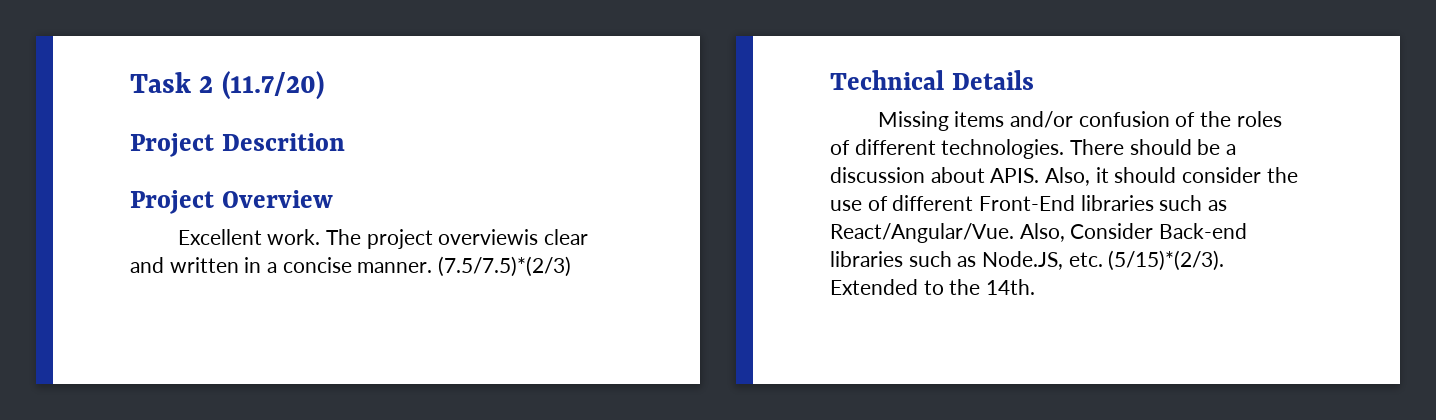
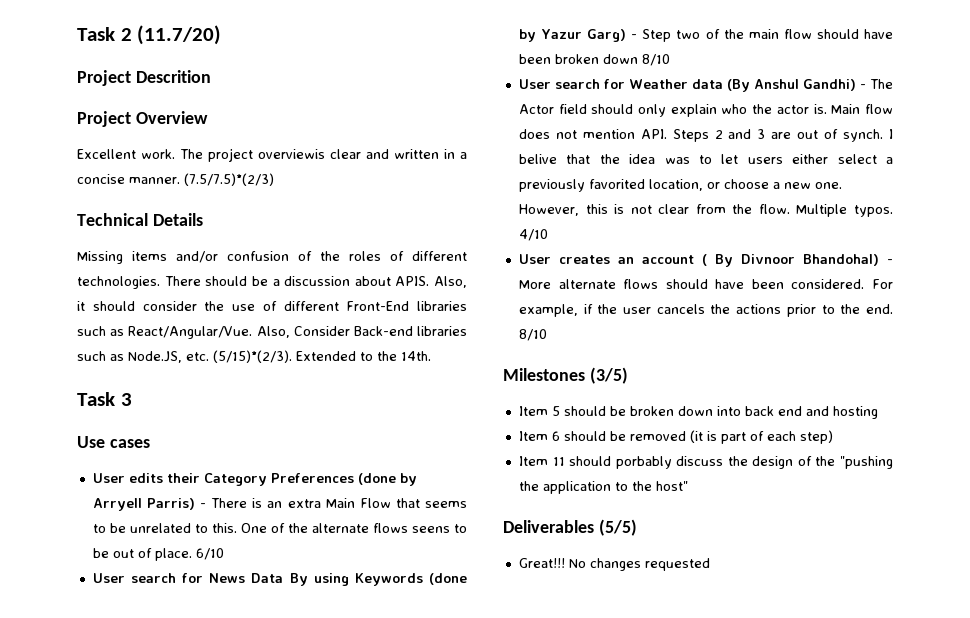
+ Task 3
+ Use cases
+ User edits their Category Preferences (done by Arryell Parris) - There is an extra Main Flow that seems to be unrelated to this. One of the alternate flows seens to be out of place. 6/10
+ User search for News Data By using Keywords (done by Yazur Garg) - Step two of the main flow should have been broken down 8/10
+ User search for Weather data (By Anshul Gandhi) - The Actor field should only explain who the actor is. Main flow does not mention API. Steps 2 and 3 are out of synch. I belive that the idea was to let users either select a previously favorited location, or choose a new one. However, this is not clear from the flow. Multiple typos. 4/10
+ User creates an account ( By Divnoor Bhandohal) - More alternate flows should have been considered. For example, if the user cancels the actions prior to the end. 8/10
+ Milestones (3/5)
+ Item 5 should be broken down into back end and hosting
+ Item 6 should be removed (it is part of each step)
+ Item 11 should porbably discuss the design of the "pushing the application to the host"
+ Deliverables (5/5)
+ Great!!! No changes requested

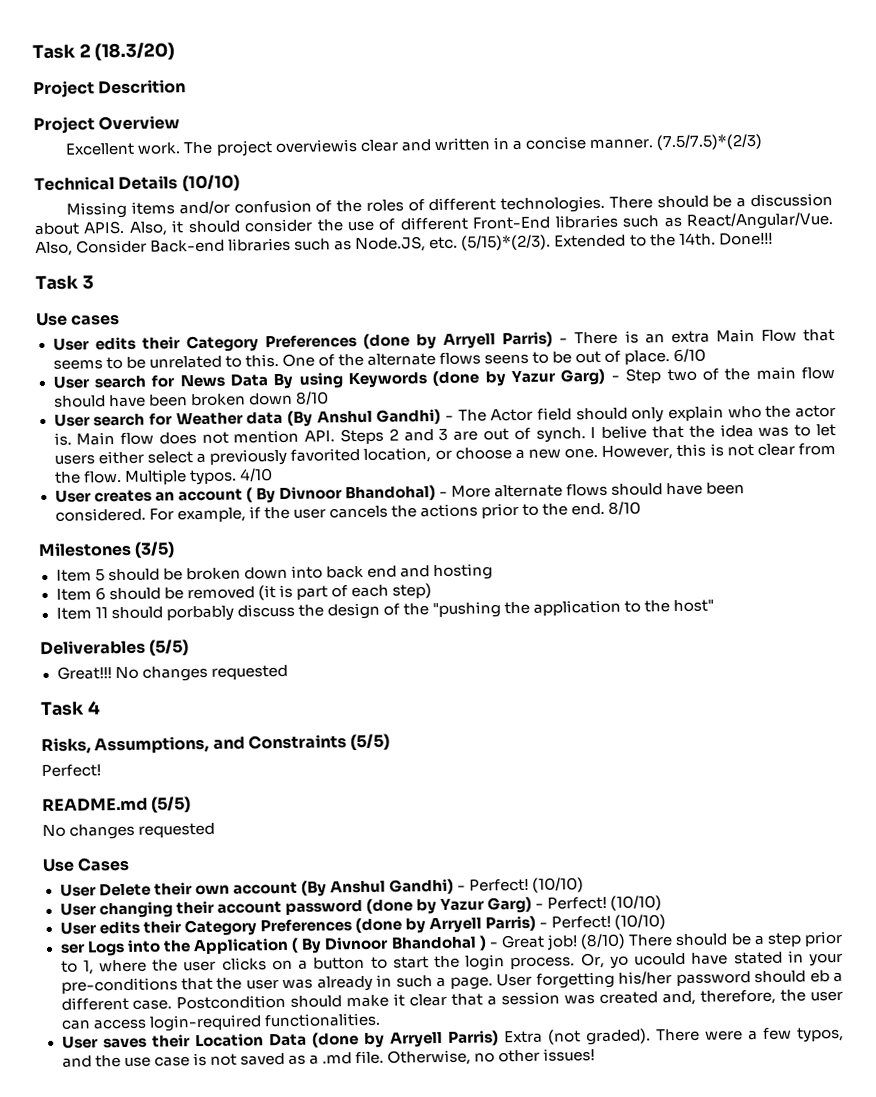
- Task 2 (11.7/20)
+ Task 2 (18.3/20)
- Technical Details
+ Technical Details (10/10)
+ Done!!!
+ Task 4
+ Risks, Assumptions, and Constraints (5/5)
+ Perfect!
+ README.md (5/5)
+ No changes requested
+ Use Cases
+ User Delete their own account (By Anshul Gandhi) - Perfect! (10/10)
+ User changing their account password (done by Yazur Garg) - Perfect! (10/10)
+ User edits their Category Preferences (done by Arryell Parris) - Perfect! (10/10)
+ ser Logs into the Application ( By Divnoor Bhandohal ) - Great job! (8/10) There should be a step prior to 1, where the user clicks on a button to start the login process. Or, yo ucould have stated in your pre-conditions that the user was already in such a page. User forgetting his/her password should eb a different case. Postcondition should make it clear that a session was created and, therefore, the user can access login-required functionalities.
+ User saves their Location Data (done by Arryell Parris) Extra (not graded). There were a few typos, and the use case is not saved as a .md file. Otherwise, no other issues!

